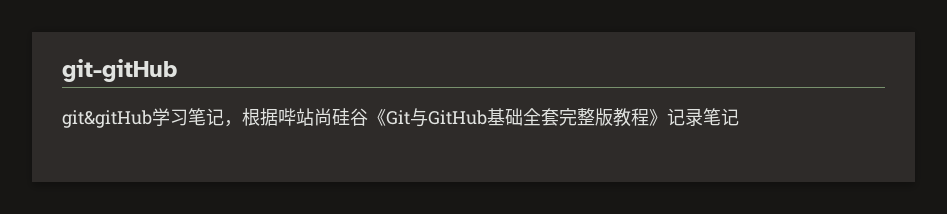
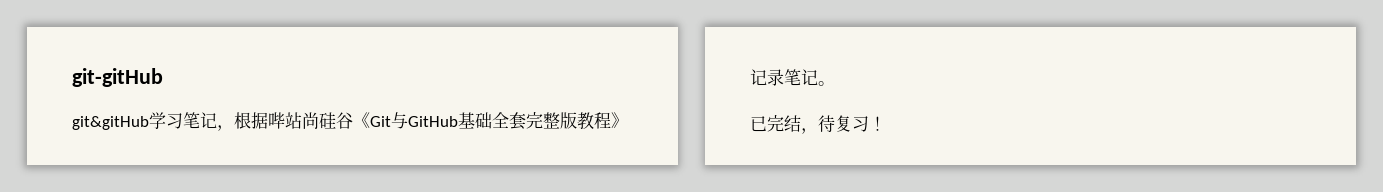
- git&gitHub学习笔记，根据哔站尚硅谷《Git与GitHub基础全套完整版教程》记录笔记
+ git&gitHub学习笔记，根据哔站尚硅谷《Git与GitHub基础全套完整版教程》记录笔记。
+ 已完结，待复习！

